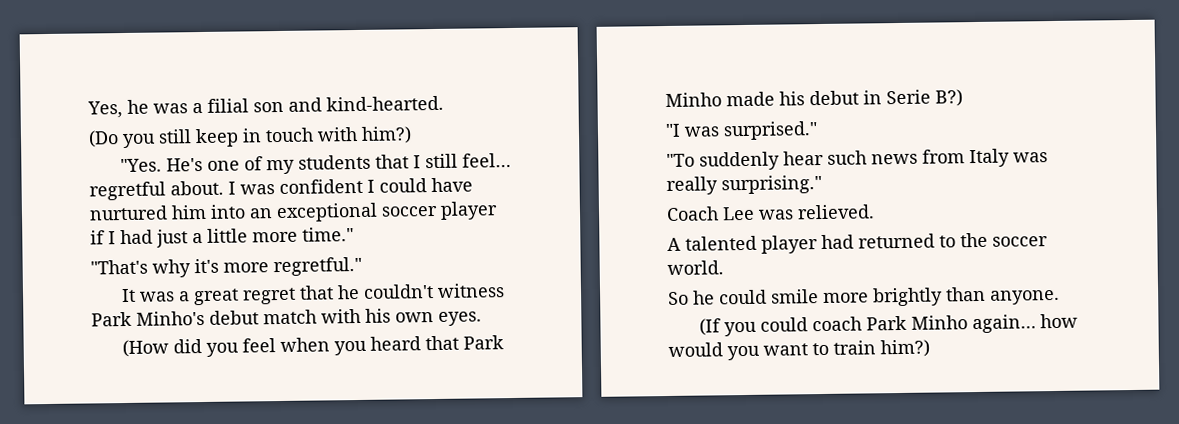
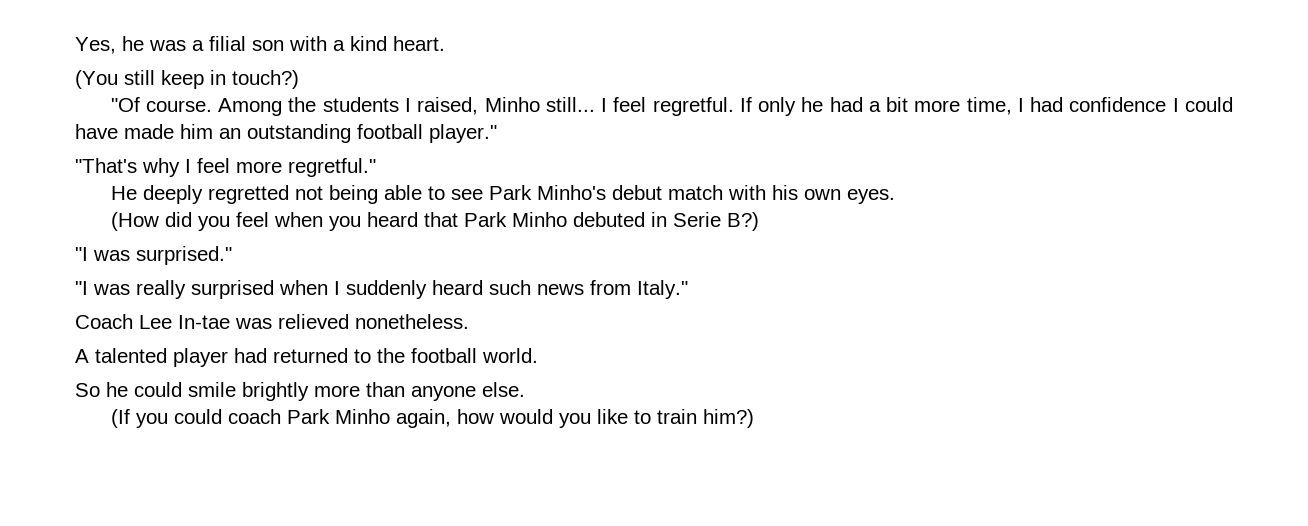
- Yes, he was a filial son and kind-hearted.
- (Do you still keep in touch with him?)
- "Yes. He's one of my students that I still feel… regretful about. I was confident I could have nurtured him into an exceptional soccer player if I had just a little more time."
+ Yes, he was a filial son with a kind heart.
+ (You still keep in touch?)
+ "Of course. Among the students I raised, Minho still... I feel regretful. If only he had a bit more time, I had confidence I could have made him an outstanding football player."
- "That's why it's more regretful."
+ "That's why I feel more regretful."
- It was a great regret that he couldn't witness Park Minho's debut match with his own eyes.
+ He deeply regretted not being able to see Park Minho's debut match with his own eyes.
- (How did you feel when you heard that Park Minho made his debut in Serie B?)
+ (How did you feel when you heard that Park Minho debuted in Serie B?)
- "To suddenly hear such news from Italy was really surprising."
- Coach Lee was relieved.
+ "I was really surprised when I suddenly heard such news from Italy."
+ Coach Lee In-tae was relieved nonetheless.
- A talented player had returned to the soccer world.
+ A talented player had returned to the football world.
- So he could smile more brightly than anyone.
+ So he could smile brightly more than anyone else.
- (If you could coach Park Minho again… how would you want to train him?)
+ (If you could coach Park Minho again, how would you like to train him?)

